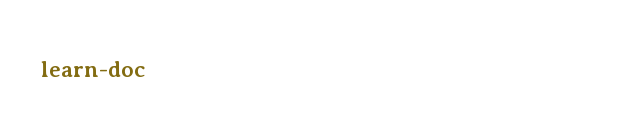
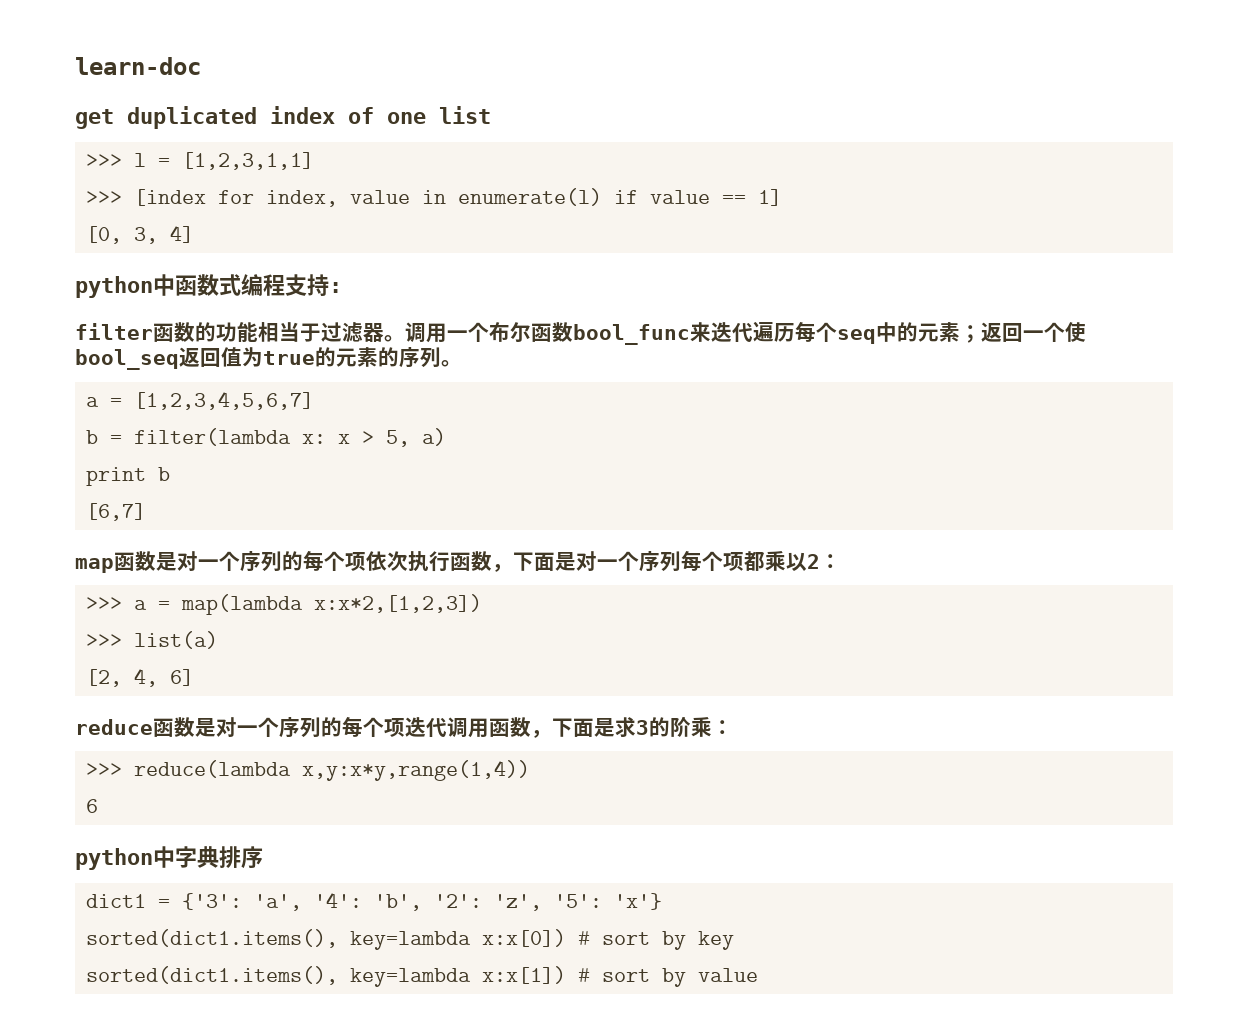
+ get duplicated index of one list
+ >>> l = [1,2,3,1,1]
+ >>> [index for index, value in enumerate(l) if value == 1]
+ [0, 3, 4]
+ python中函数式编程支持:
+ filter函数的功能相当于过滤器。调用一个布尔函数bool_func来迭代遍历每个seq中的元素；返回一个使bool_seq返回值为true的元素的序列。
+ a = [1,2,3,4,5,6,7]
+ b = filter(lambda x: x > 5, a)
+ print b
+ [6,7]
+ map函数是对一个序列的每个项依次执行函数，下面是对一个序列每个项都乘以2：
+ >>> a = map(lambda x:x*2,[1,2,3])
+ >>> list(a)
+ [2, 4, 6]
+ reduce函数是对一个序列的每个项迭代调用函数，下面是求3的阶乘：
+ >>> reduce(lambda x,y:x*y,range(1,4))
+ 6
+ python中字典排序
+ dict1 = {'3': 'a', '4': 'b', '2': 'z', '5': 'x'}
+ sorted(dict1.items(), key=lambda x:x[0]) # sort by key
+ sorted(dict1.items(), key=lambda x:x[1]) # sort by value

